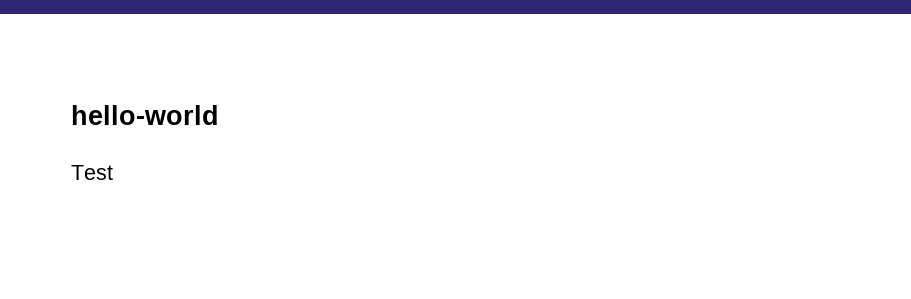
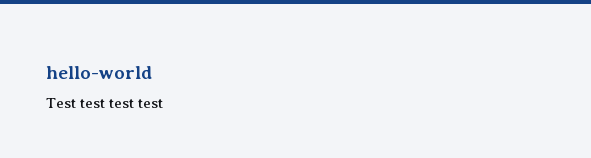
- Test
+ Test test test test

